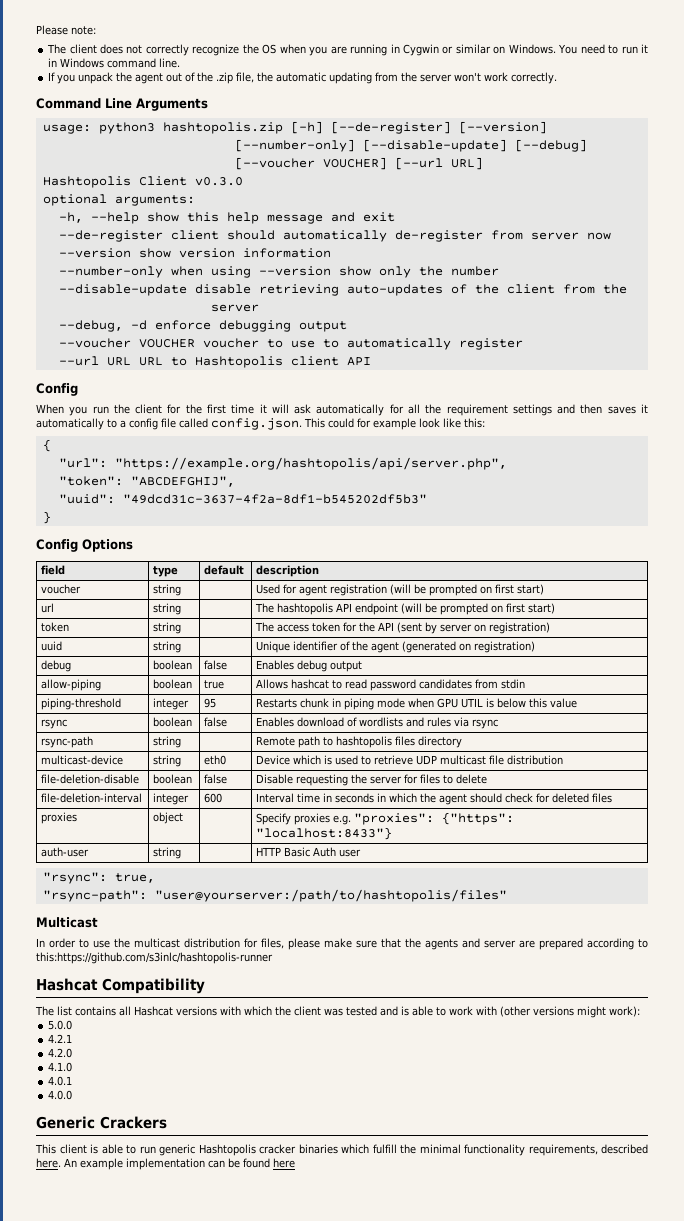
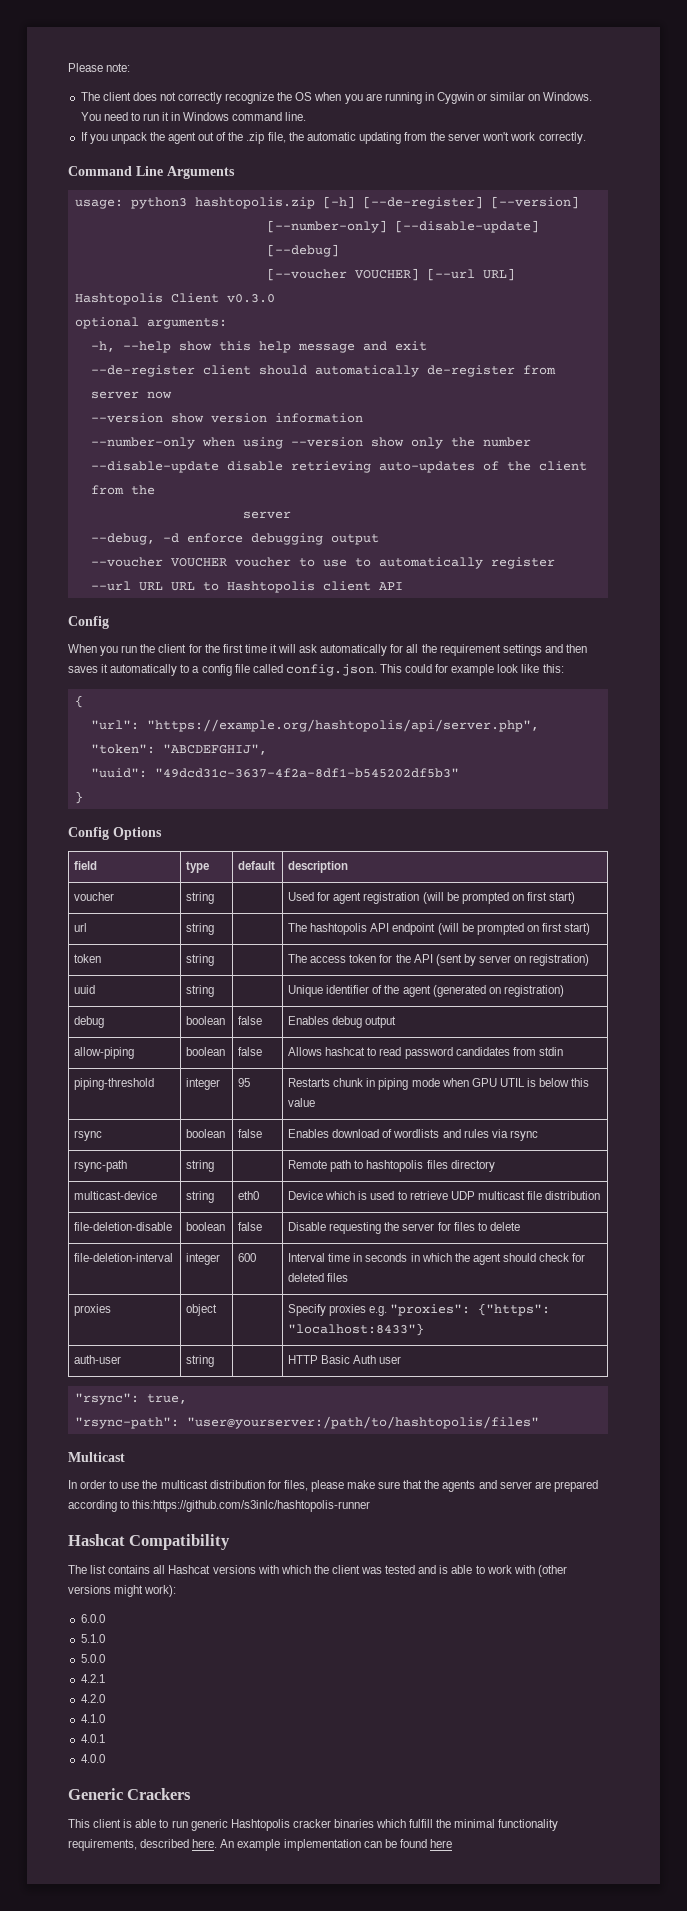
- allow-piping | boolean | true | Allows hashcat to read password candidates from stdin
+ allow-piping | boolean | false | Allows hashcat to read password candidates from stdin
+ 6.0.0
+ 5.1.0

